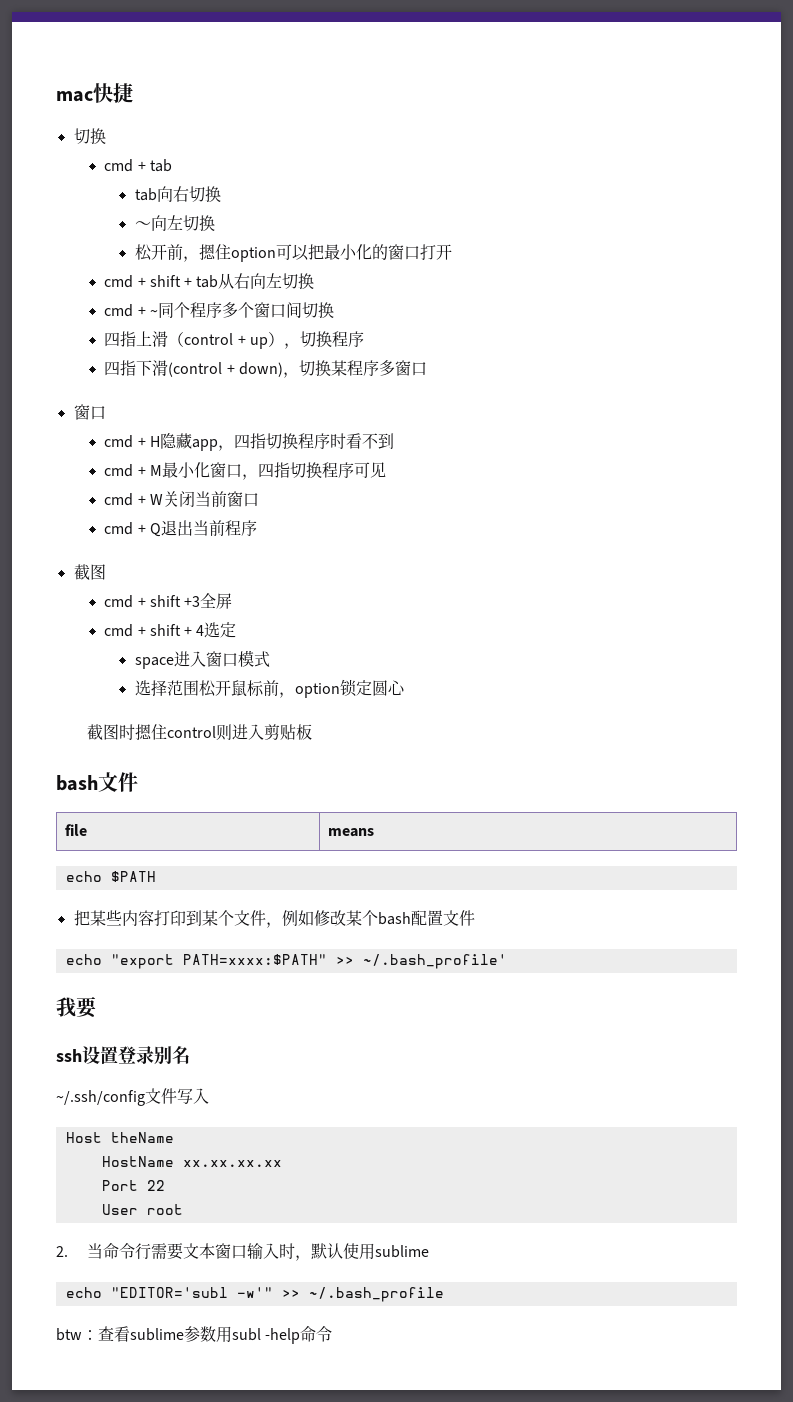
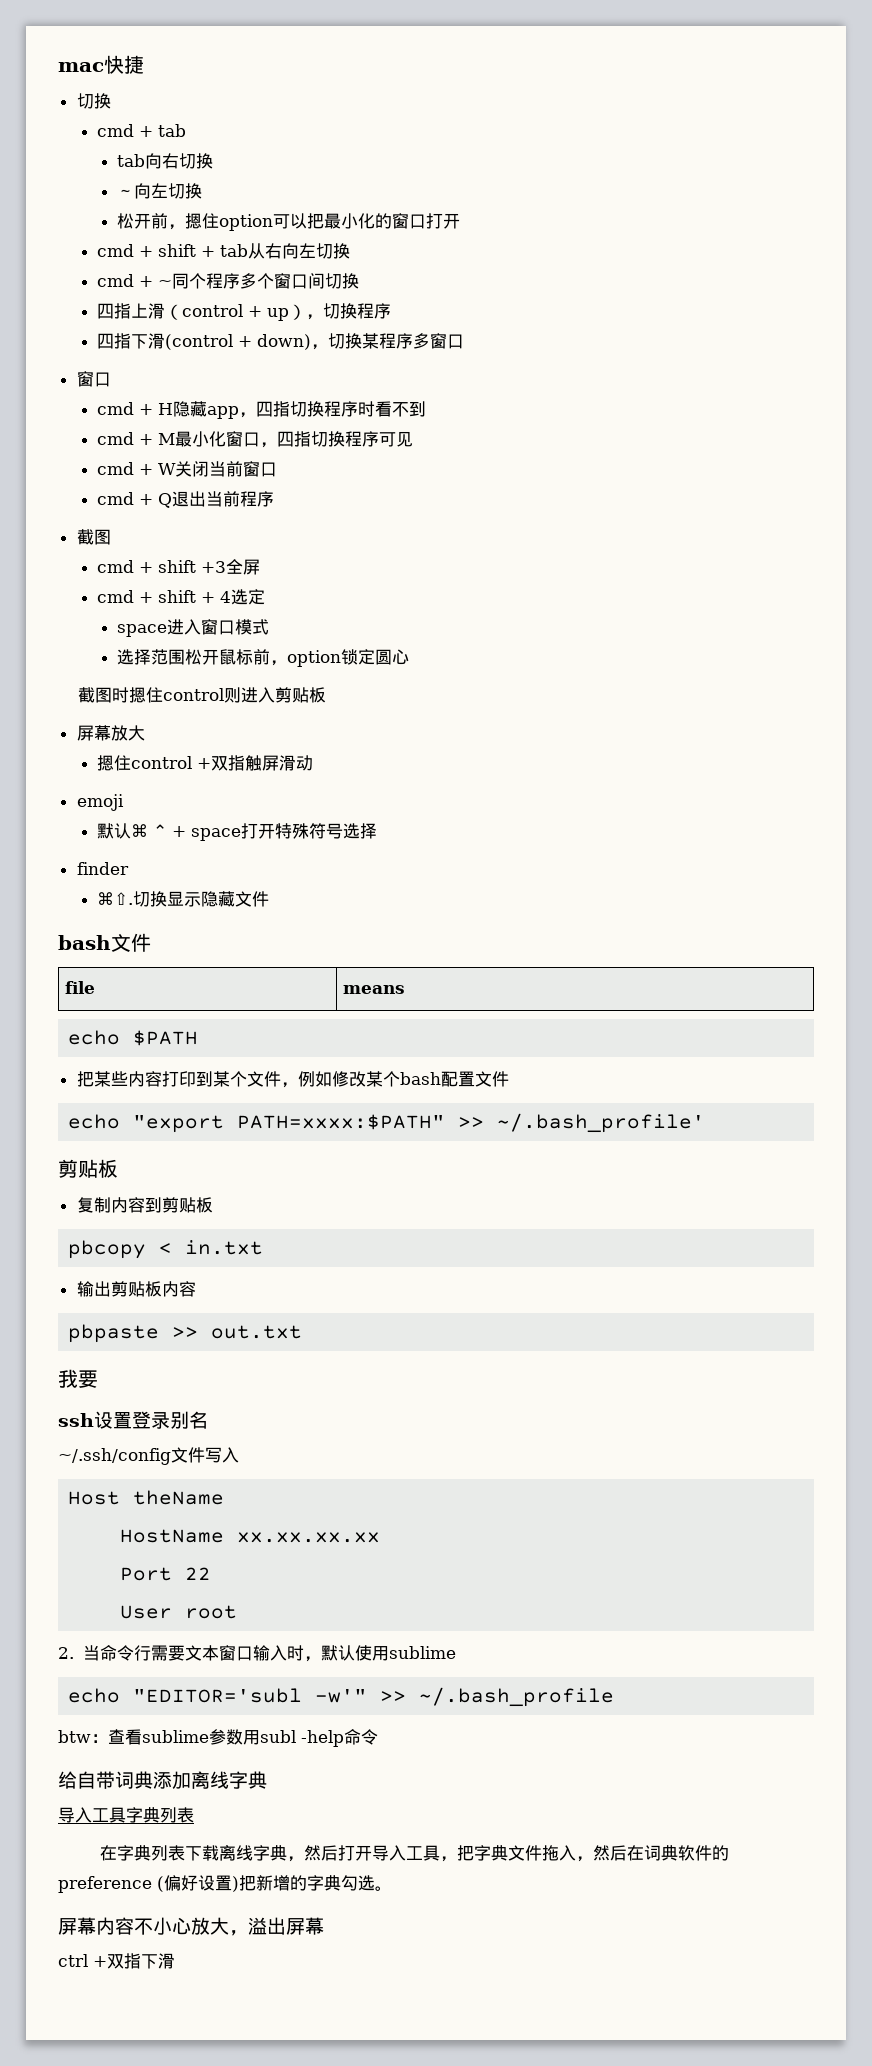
+ 屏幕放大
+ 摁住control +双指触屏滑动
+ emoji
+ 默认⌘ ⌃ + space打开特殊符号选择
+ finder
+ ⌘⇧.切换显示隐藏文件
  echo "export PATH=xxxx:$PATH" >> ~/.bash_profile'
+ 剪贴板
+ 复制内容到剪贴板
+ pbcopy < in.txt
+ 输出剪贴板内容
+ pbpaste >> out.txt
+ 给自带词典添加离线字典
+ 导入工具字典列表
+ 在字典列表下载离线字典，然后打开导入工具，把字典文件拖入，然后在词典软件的preference (偏好设置)把新增的字典勾选。
+ 屏幕内容不小心放大，溢出屏幕
+ ctrl +双指下滑

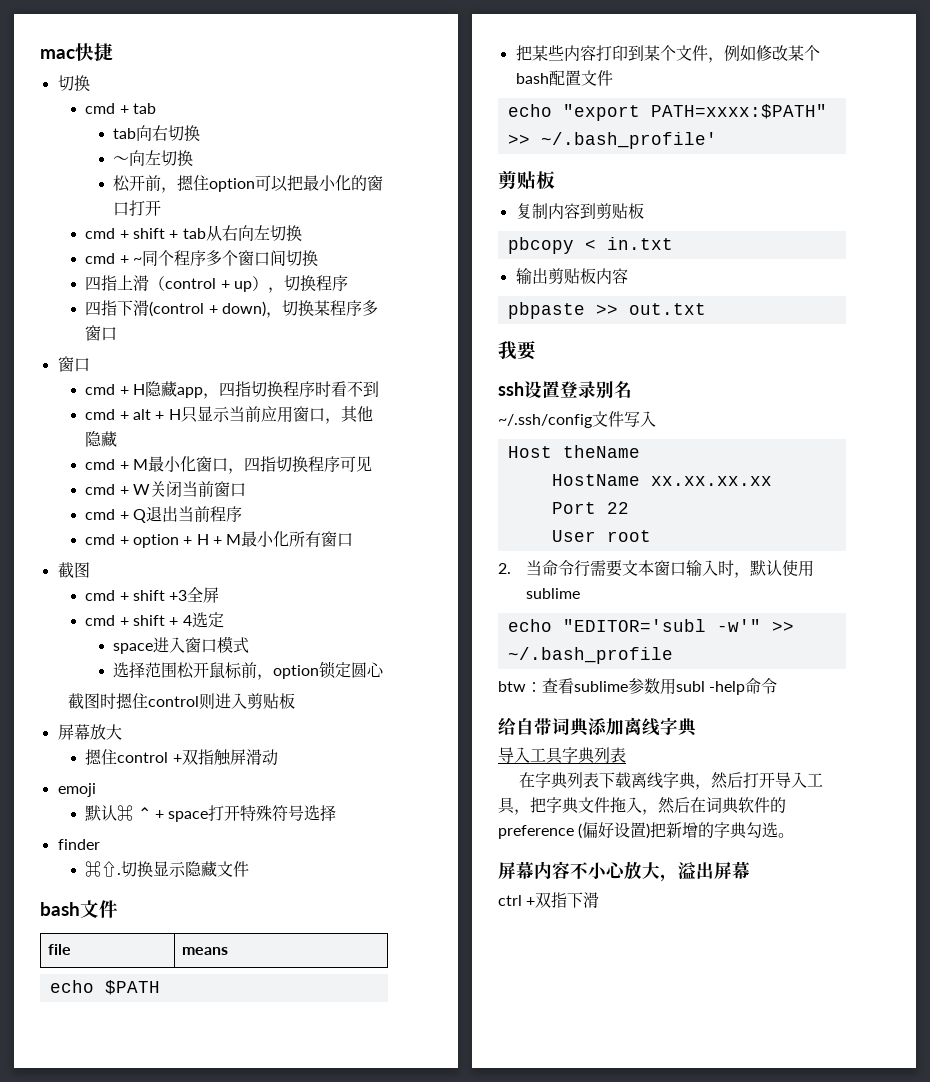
+ cmd + alt + H只显示当前应用窗口，其他隐藏
+ cmd + option + H + M最小化所有窗口

